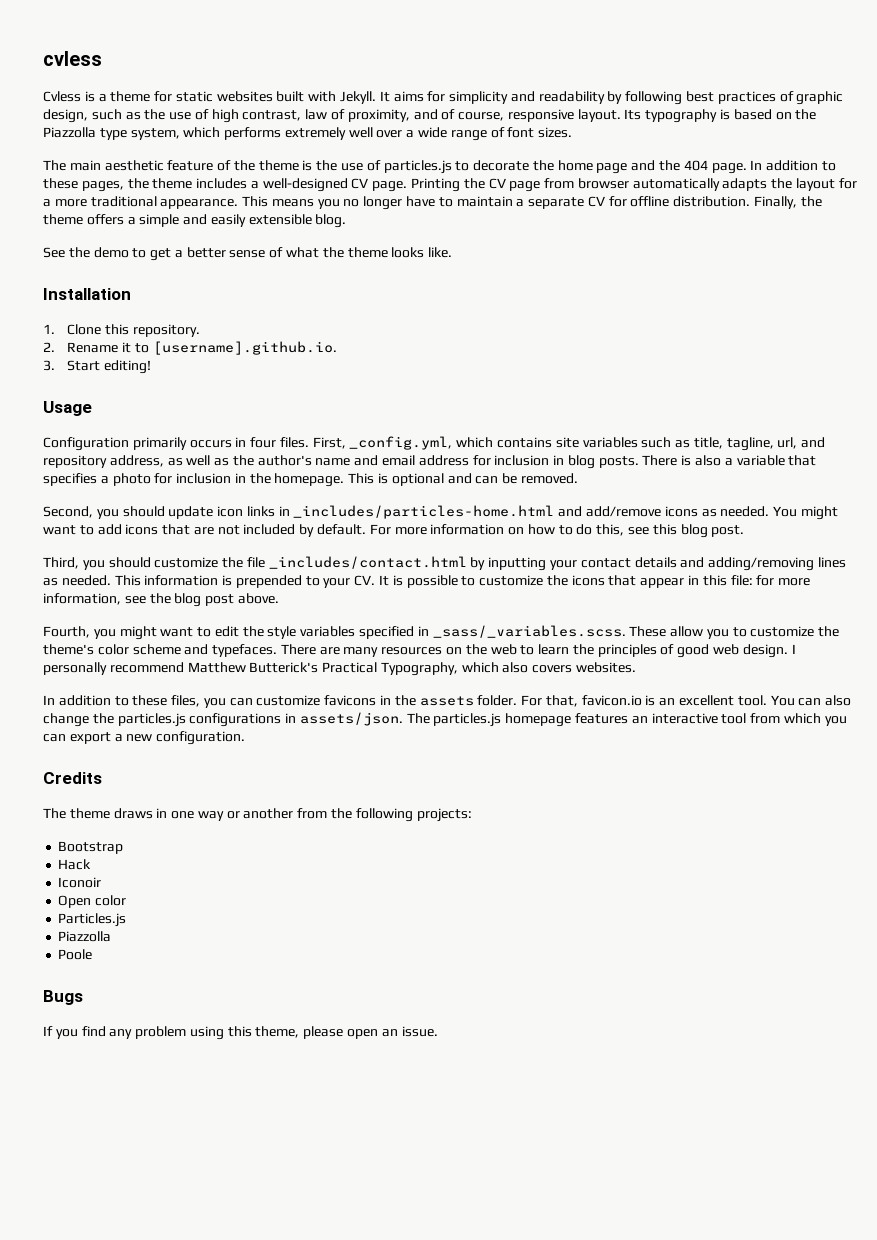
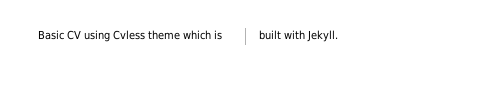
- cvless
- Cvless is a theme for static websites built with Jekyll. It aims for simplicity and readability by following best practices of graphic design, such as the use of high contrast, law of proximity, and of course, responsive layout. Its typography is based on the Piazzolla type system, which performs extremely well over a wide range of font sizes.
- The main aesthetic feature of the theme is the use of particles.js to decorate the home page and the 404 page. In addition to these pages, the theme includes a well-designed CV page. Printing the CV page from browser automatically adapts the layout for a more traditional appearance. This means you no longer have to maintain a separate CV for offline distribution. Finally, the theme offers a simple and easily extensible blog.
- See the demo to get a better sense of what the theme looks like.
- Installation
- 1. Clone this repository.
- 2. Rename it to [username].github.io.
- 3. Start editing!
- Usage
- Configuration primarily occurs in four files. First, _config.yml, which contains site variables such as title, tagline, url, and repository address, as well as the author's name and email address for inclusion in blog posts. There is also a variable that specifies a photo for inclusion in the homepage. This is optional and can be removed.
- Second, you should update icon links in _includes/particles-home.html and add/remove icons as needed. You might want to add icons that are not included by default. For more information on how to do this, see this blog post.
- Third, you should customize the file _includes/contact.html by inputting your contact details and adding/removing lines as needed. This information is prepended to your CV. It is possible to customize the icons that appear in this file: for more information, see the blog post above.
- Fourth, you might want to edit the style variables specified in _sass/_variables.scss. These allow you to customize the theme's color scheme and typefaces. There are many resources on the web to learn the principles of good web design. I personally recommend Matthew Butterick's Practical Typography, which also covers websites.
- In addition to these files, you can customize favicons in the assets folder. For that, favicon.io is an excellent tool. You can also change the particles.js configurations in assets/json. The particles.js homepage features an interactive tool from which you can export a new configuration.
- Credits
- The theme draws in one way or another from the following projects:
- Bootstrap
- Hack
- Iconoir
- Open color
- Particles.js
- Piazzolla
- Poole
- Bugs
- If you find any problem using this theme, please open an issue.
+ Basic CV using Cvless theme which is built with Jekyll.

